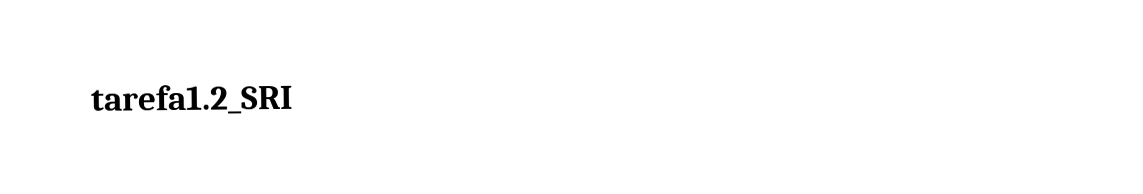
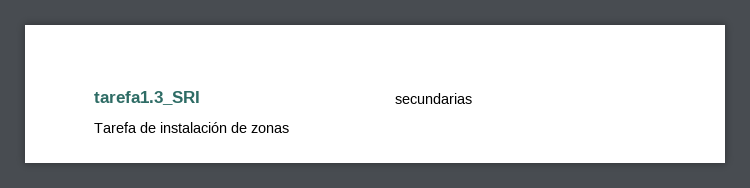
- tarefa1.2_SRI
+ tarefa1.3_SRI
+ Tarefa de instalación de zonas secundarias

